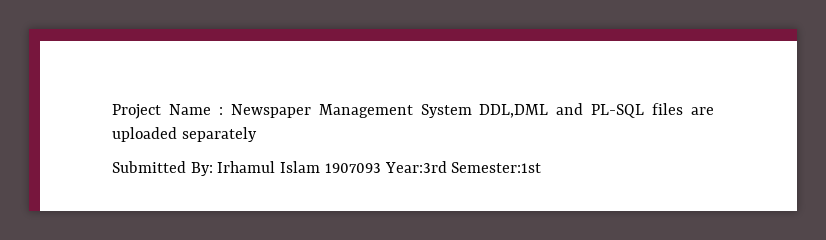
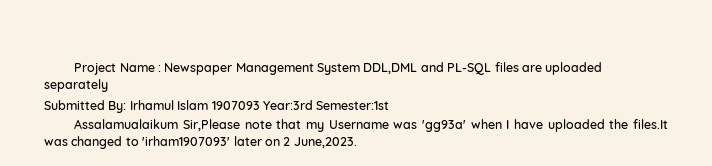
+ Assalamualaikum Sir,Please note that my Username was 'gg93a' when I have uploaded the files.It was changed to 'irham1907093' later on 2 June,2023.

